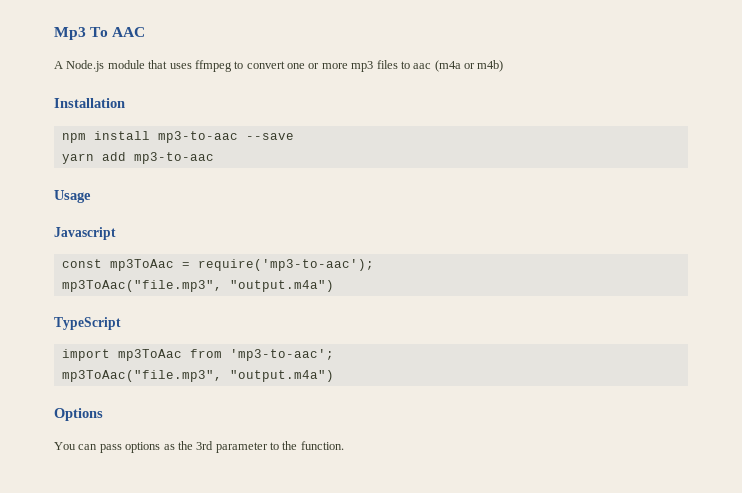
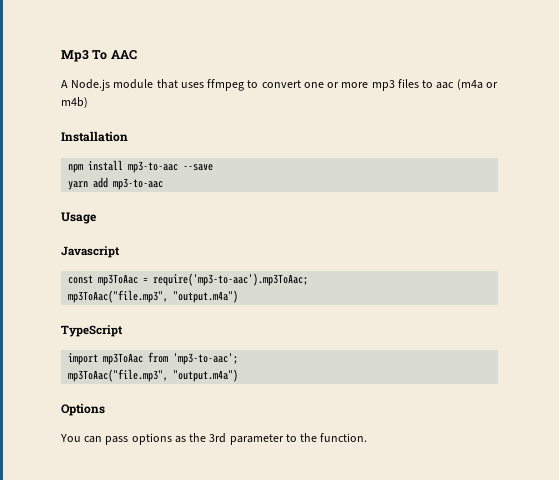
- const mp3ToAac = require('mp3-to-aac');
+ const mp3ToAac = require('mp3-to-aac').mp3ToAac;

